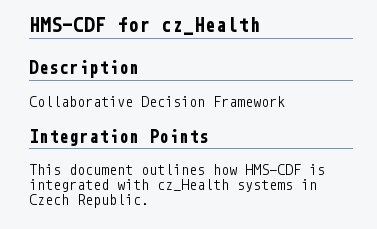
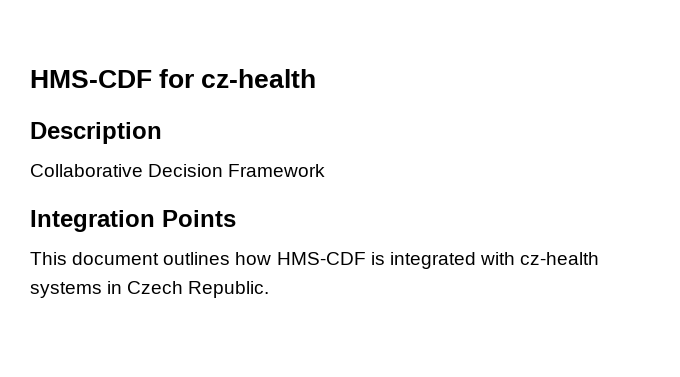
- HMS-CDF for cz_Health
+ HMS-CDF for cz-health
- This document outlines how HMS-CDF is integrated with cz_Health systems in Czech Republic.
+ This document outlines how HMS-CDF is integrated with cz-health systems in Czech Republic.

